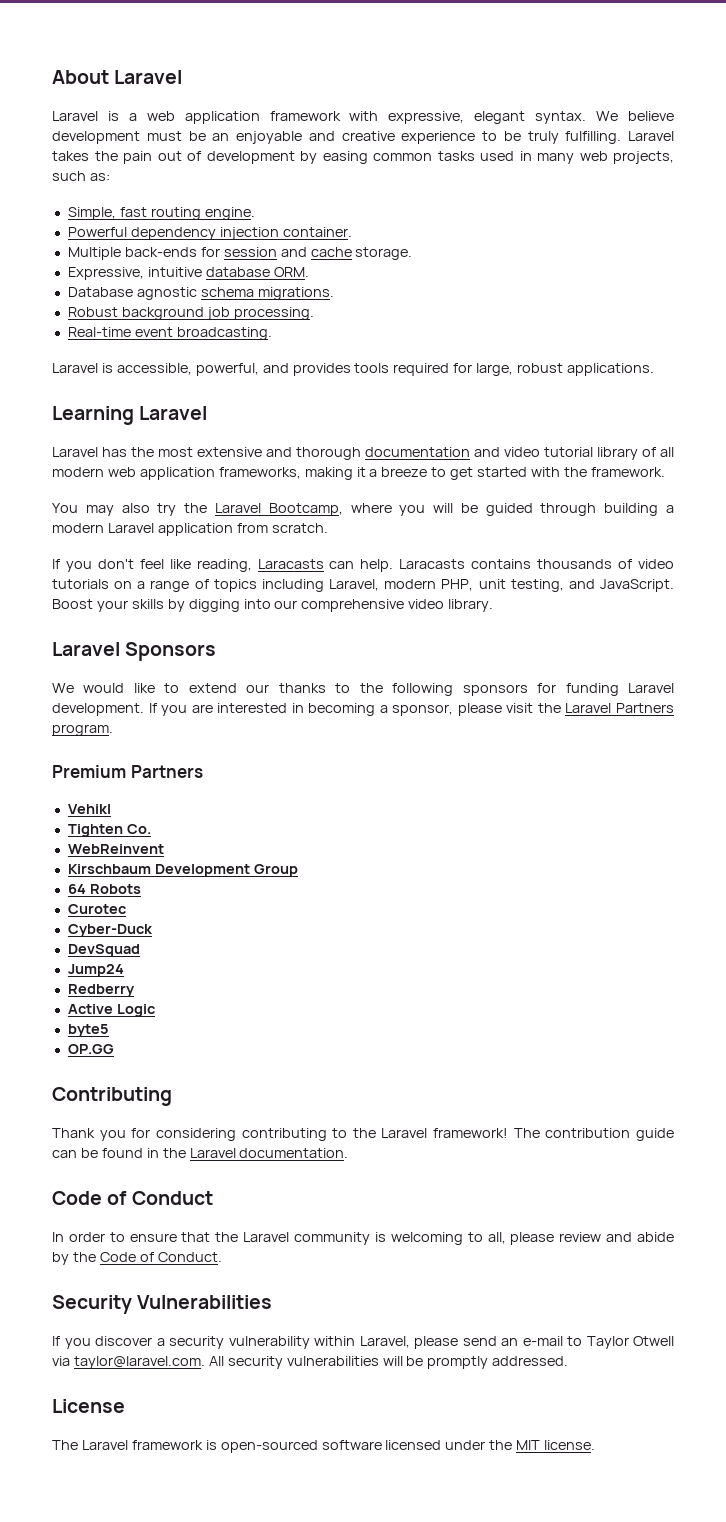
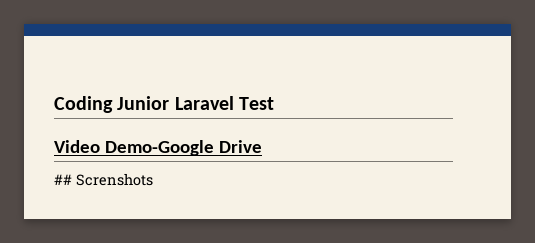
- About Laravel
- Laravel is a web application framework with expressive, elegant syntax. We believe development must be an enjoyable and creative experience to be truly fulfilling. Laravel takes the pain out of development by easing common tasks used in many web projects, such as:
- Simple, fast routing engine.
- Powerful dependency injection container.
- Multiple back-ends for session and cache storage.
- Expressive, intuitive database ORM.
- Database agnostic schema migrations.
- Robust background job processing.
- Real-time event broadcasting.
- Laravel is accessible, powerful, and provides tools required for large, robust applications.
- Learning Laravel
- Laravel has the most extensive and thorough documentation and video tutorial library of all modern web application frameworks, making it a breeze to get started with the framework.
- You may also try the Laravel Bootcamp, where you will be guided through building a modern Laravel application from scratch.
- If you don't feel like reading, Laracasts can help. Laracasts contains thousands of video tutorials on a range of topics including Laravel, modern PHP, unit testing, and JavaScript. Boost your skills by digging into our comprehensive video library.
- Laravel Sponsors
- We would like to extend our thanks to the following sponsors for funding Laravel development. If you are interested in becoming a sponsor, please visit the Laravel Partners program.
- Premium Partners
- Vehikl
- Tighten Co.
- WebReinvent
- Kirschbaum Development Group
- 64 Robots
- Curotec
- Cyber-Duck
- DevSquad
- Jump24
- Redberry
- Active Logic
- byte5
- OP.GG
- Contributing
- Thank you for considering contributing to the Laravel framework! The contribution guide can be found in the Laravel documentation.
- Code of Conduct
- In order to ensure that the Laravel community is welcoming to all, please review and abide by the Code of Conduct.
- Security Vulnerabilities
- If you discover a security vulnerability within Laravel, please send an e-mail to Taylor Otwell via taylor@laravel.com. All security vulnerabilities will be promptly addressed.
- License
- The Laravel framework is open-sourced software licensed under the MIT license.
+ Coding Junior Laravel Test
+ Video Demo-Google Drive
+ ## Screnshots

